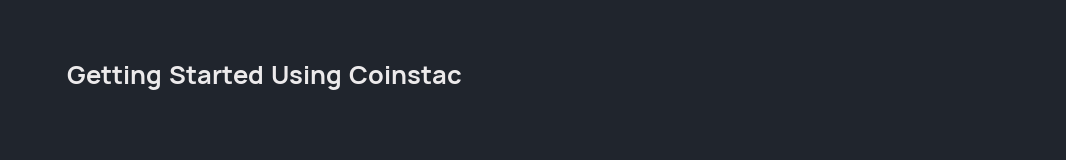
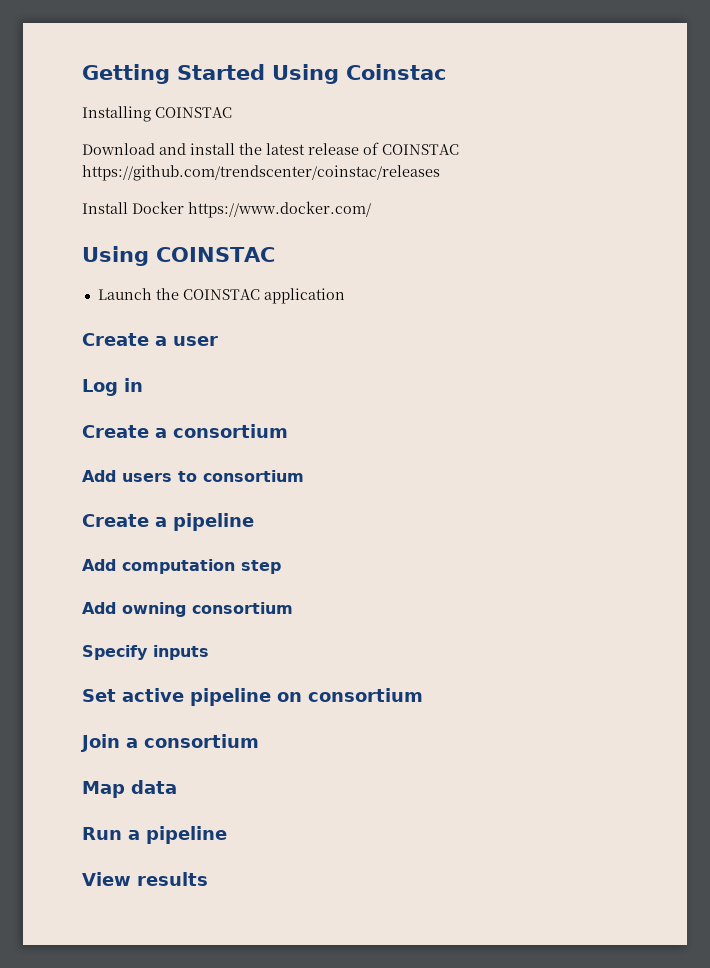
+ Installing COINSTAC
+ Download and install the latest release of COINSTAC https://github.com/trendscenter/coinstac/releases
+ Install Docker https://www.docker.com/
+ Using COINSTAC
+ Launch the COINSTAC application
+ Create a user
+ Log in
+ Create a consortium
+ Add users to consortium
+ Create a pipeline
+ Add computation step
+ Add owning consortium
+ Specify inputs
+ Set active pipeline on consortium
+ Join a consortium
+ Map data
+ Run a pipeline
+ View results

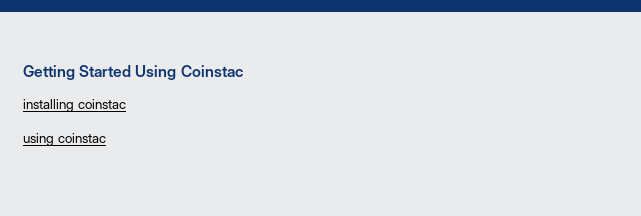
- Installing COINSTAC
- Download and install the latest release of COINSTAC https://github.com/trendscenter/coinstac/releases
- Install Docker https://www.docker.com/
- Using COINSTAC
- Launch the COINSTAC application
- Create a user
- Log in
- Create a consortium
- Add users to consortium
- Create a pipeline
- Add computation step
- Add owning consortium
- Specify inputs
- Set active pipeline on consortium
- Join a consortium
- Map data
- Run a pipeline
- View results
+ installing coinstac
+ using coinstac

